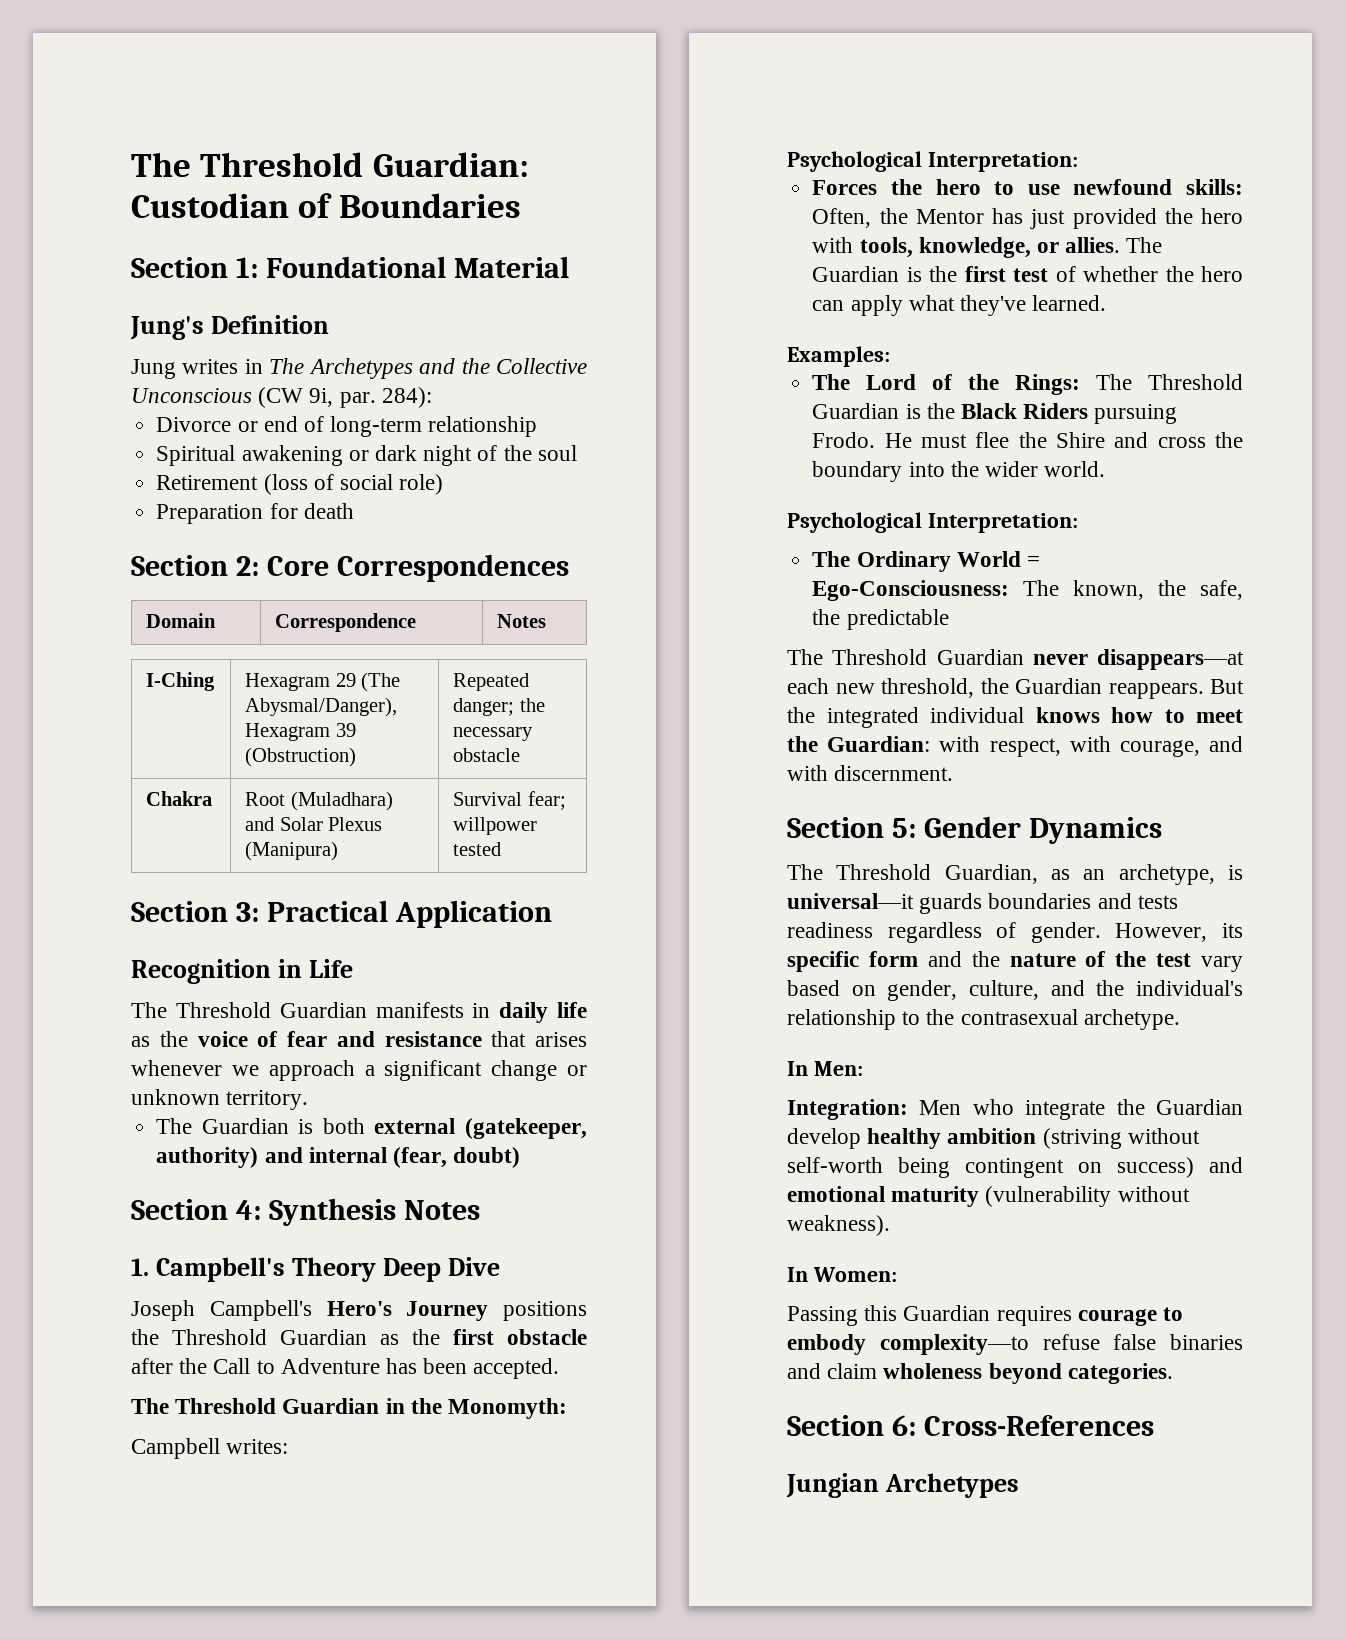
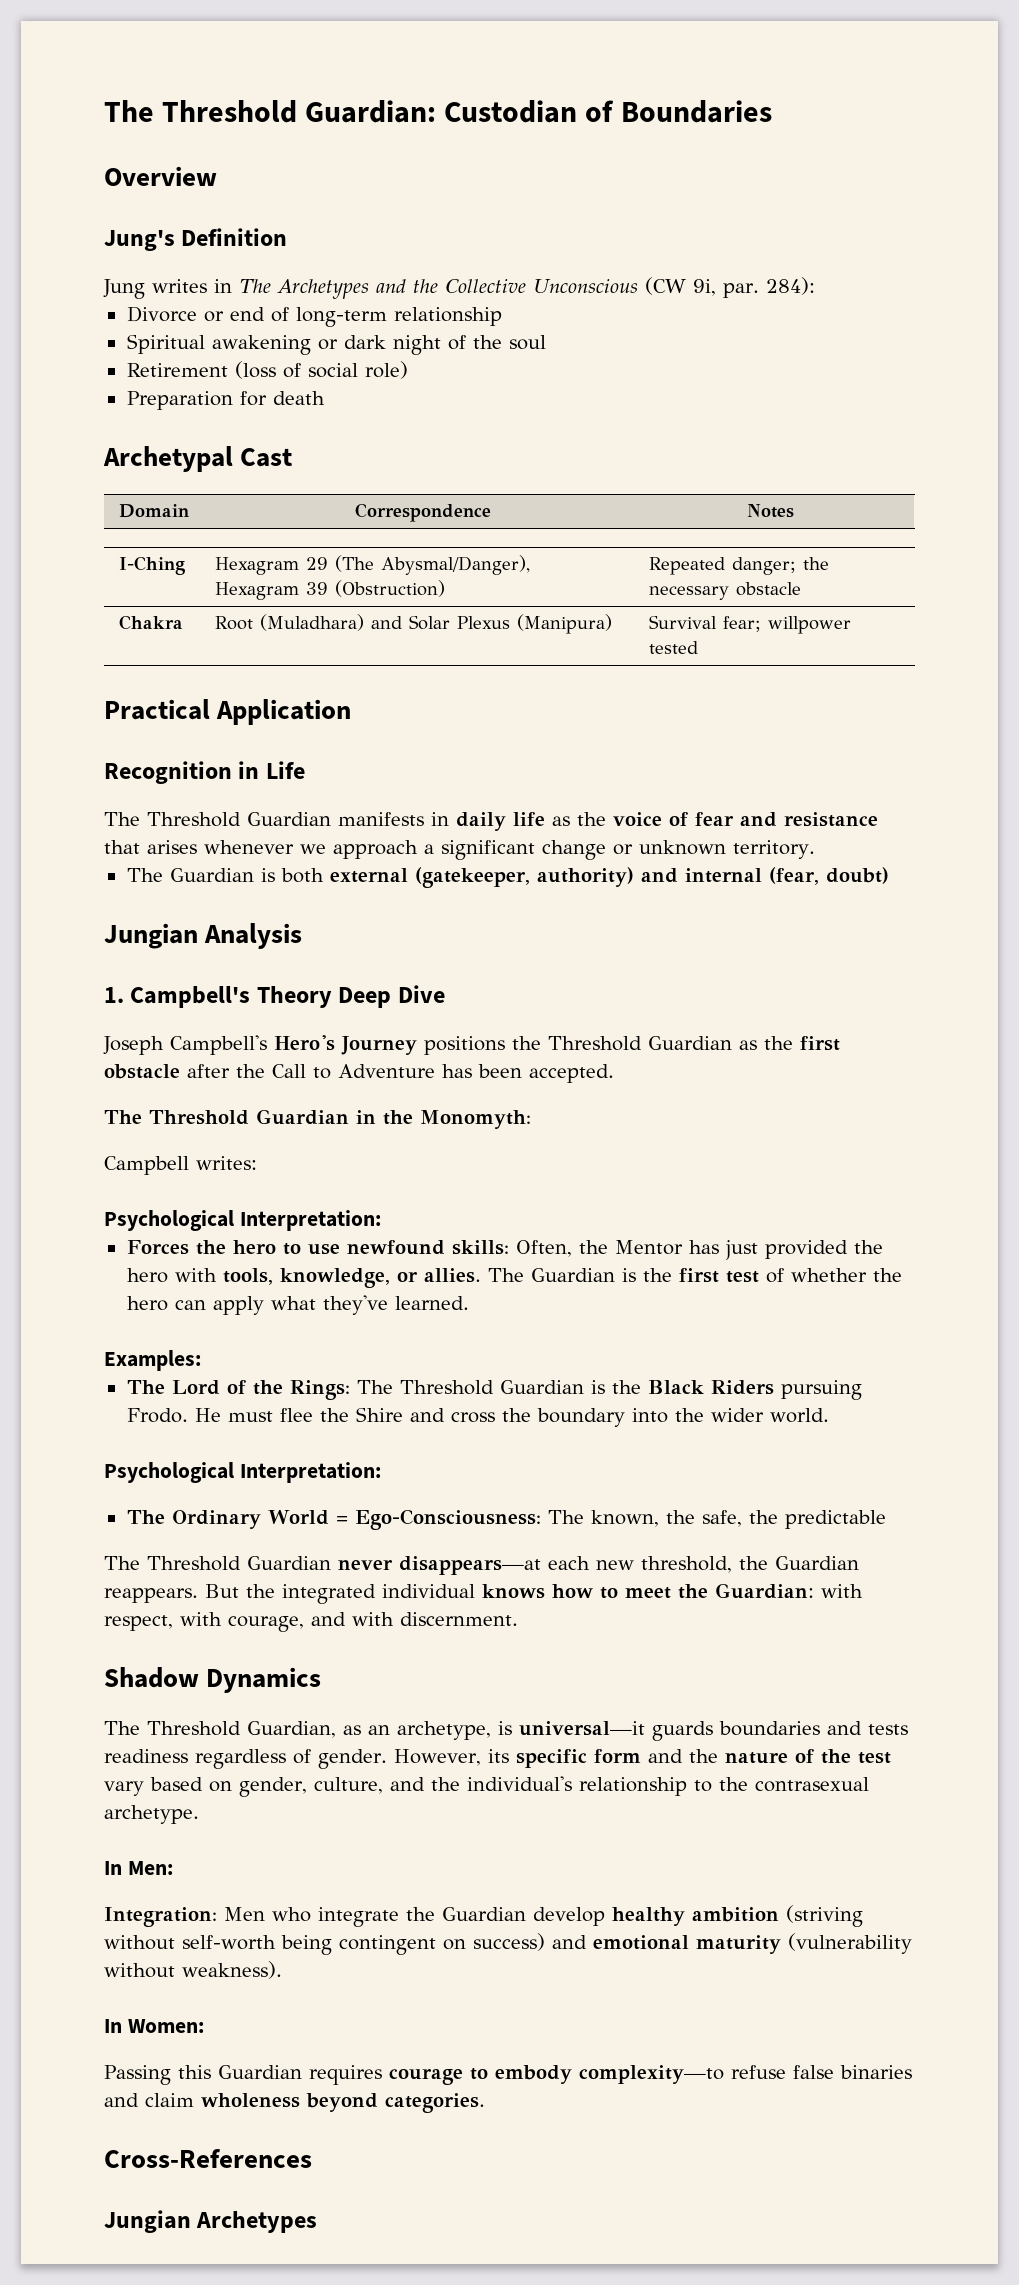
- Section 1: Foundational Material
+ Overview
- Section 2: Core Correspondences
+ Archetypal Cast
- Section 3: Practical Application
+ Practical Application
- Section 4: Synthesis Notes
+ Jungian Analysis
- Section 5: Gender Dynamics
+ Shadow Dynamics
- Section 6: Cross-References
+ Cross-References

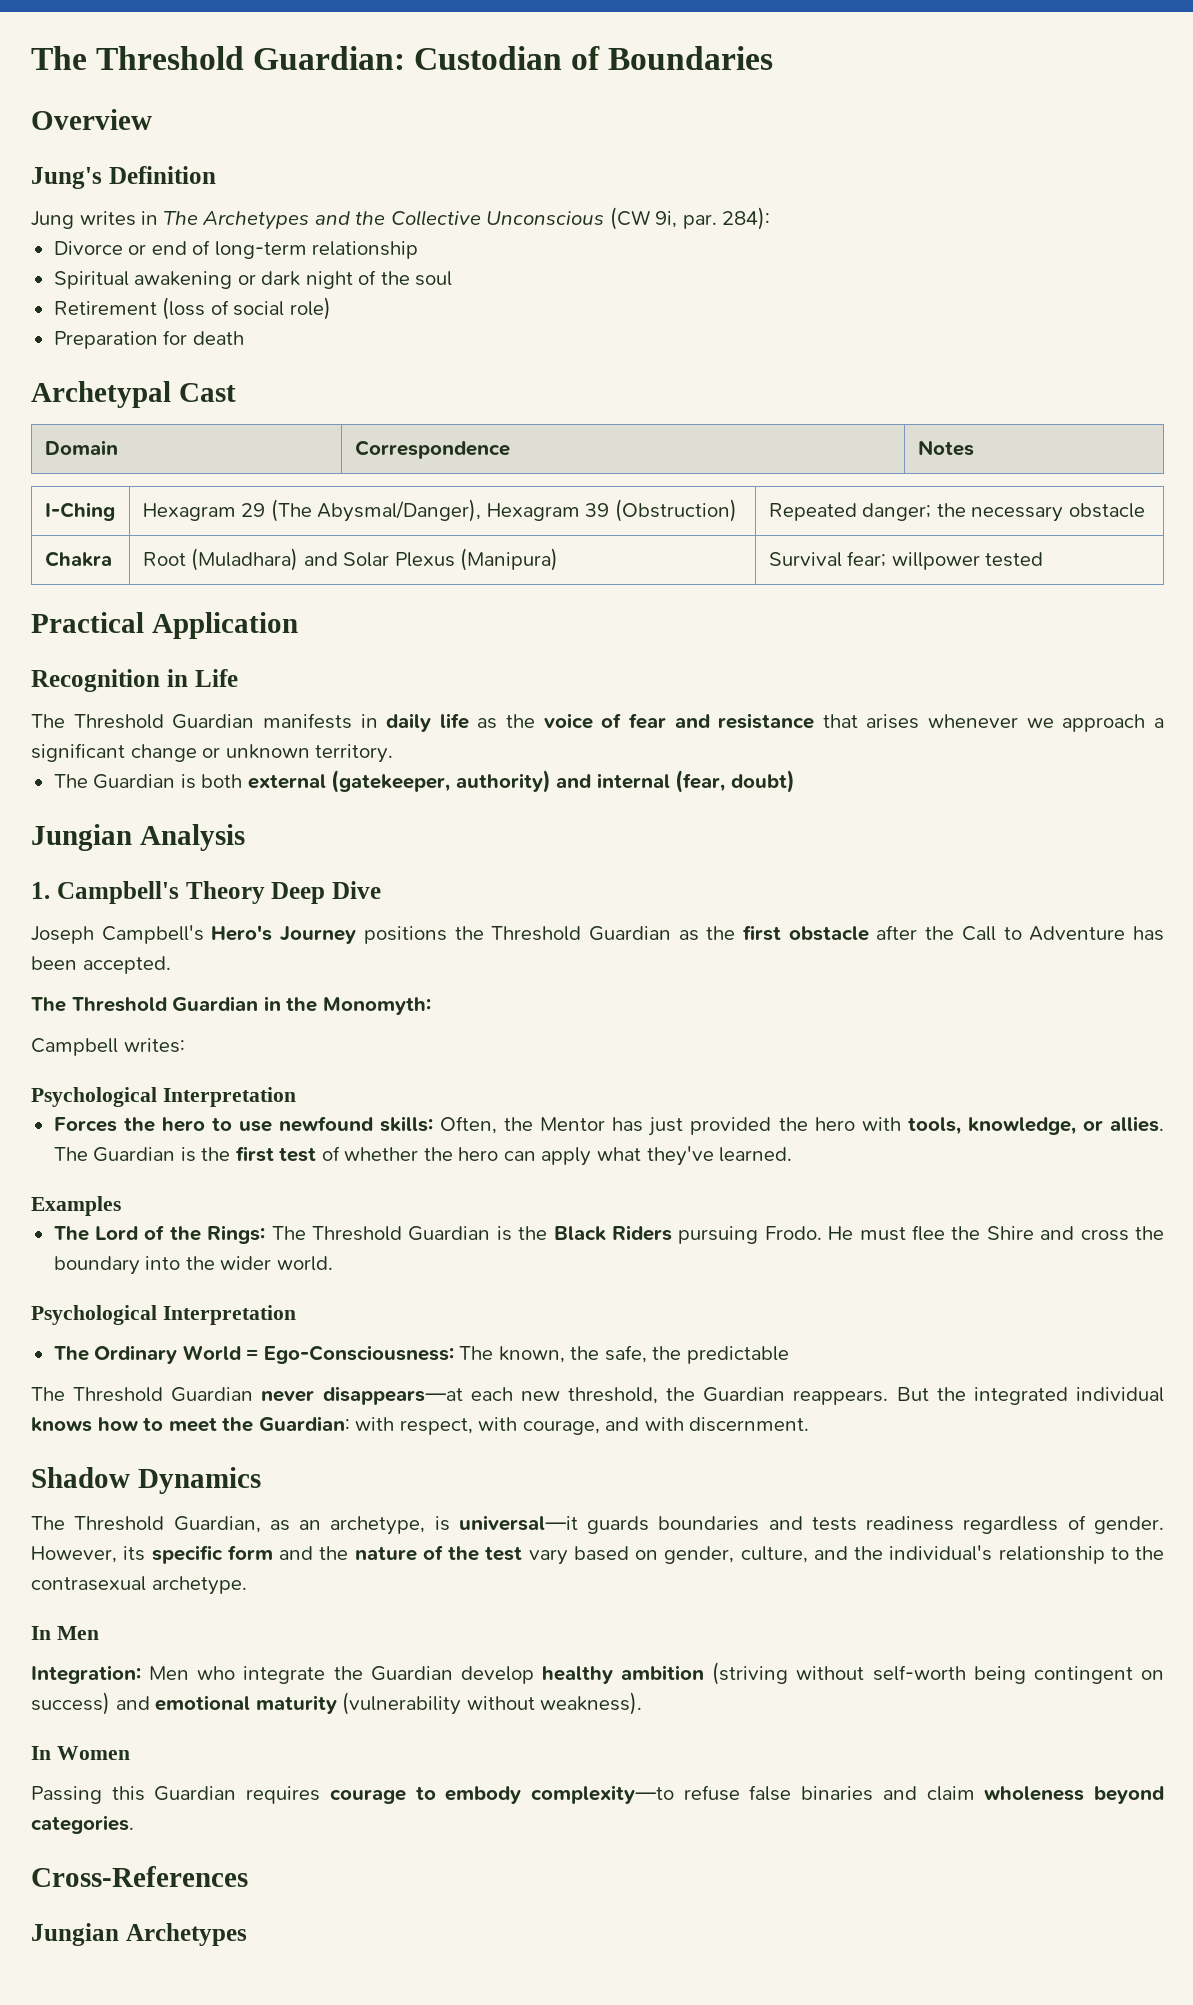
  Campbell writes:
- Psychological Interpretation:
+ Psychological Interpretation
- Examples:
+ Examples
  He must flee the Shire and cross the boundary into the wider world.
- Psychological Interpretation:
+ Psychological Interpretation
- In Men:
+ In Men
- In Women:
+ In Women

